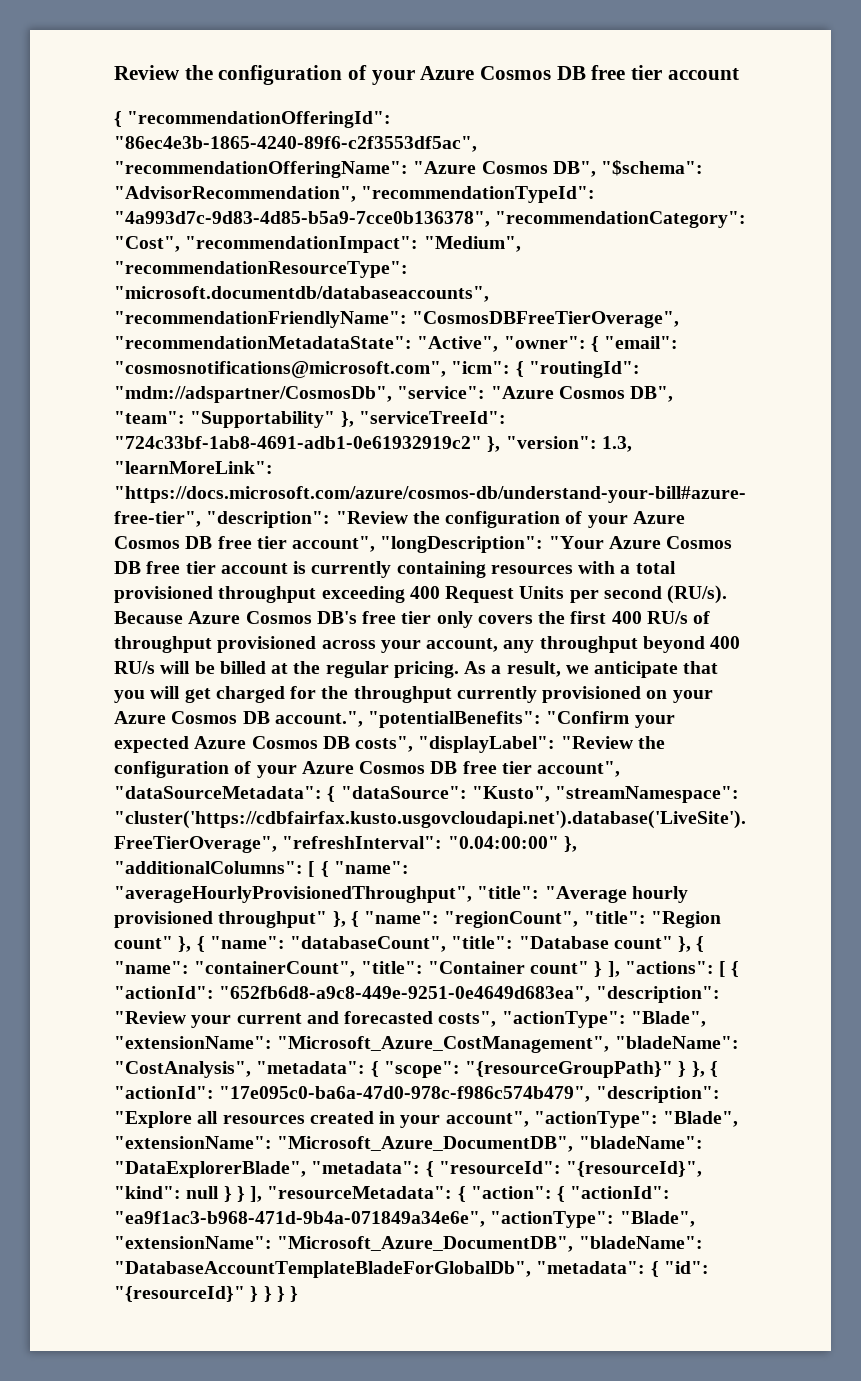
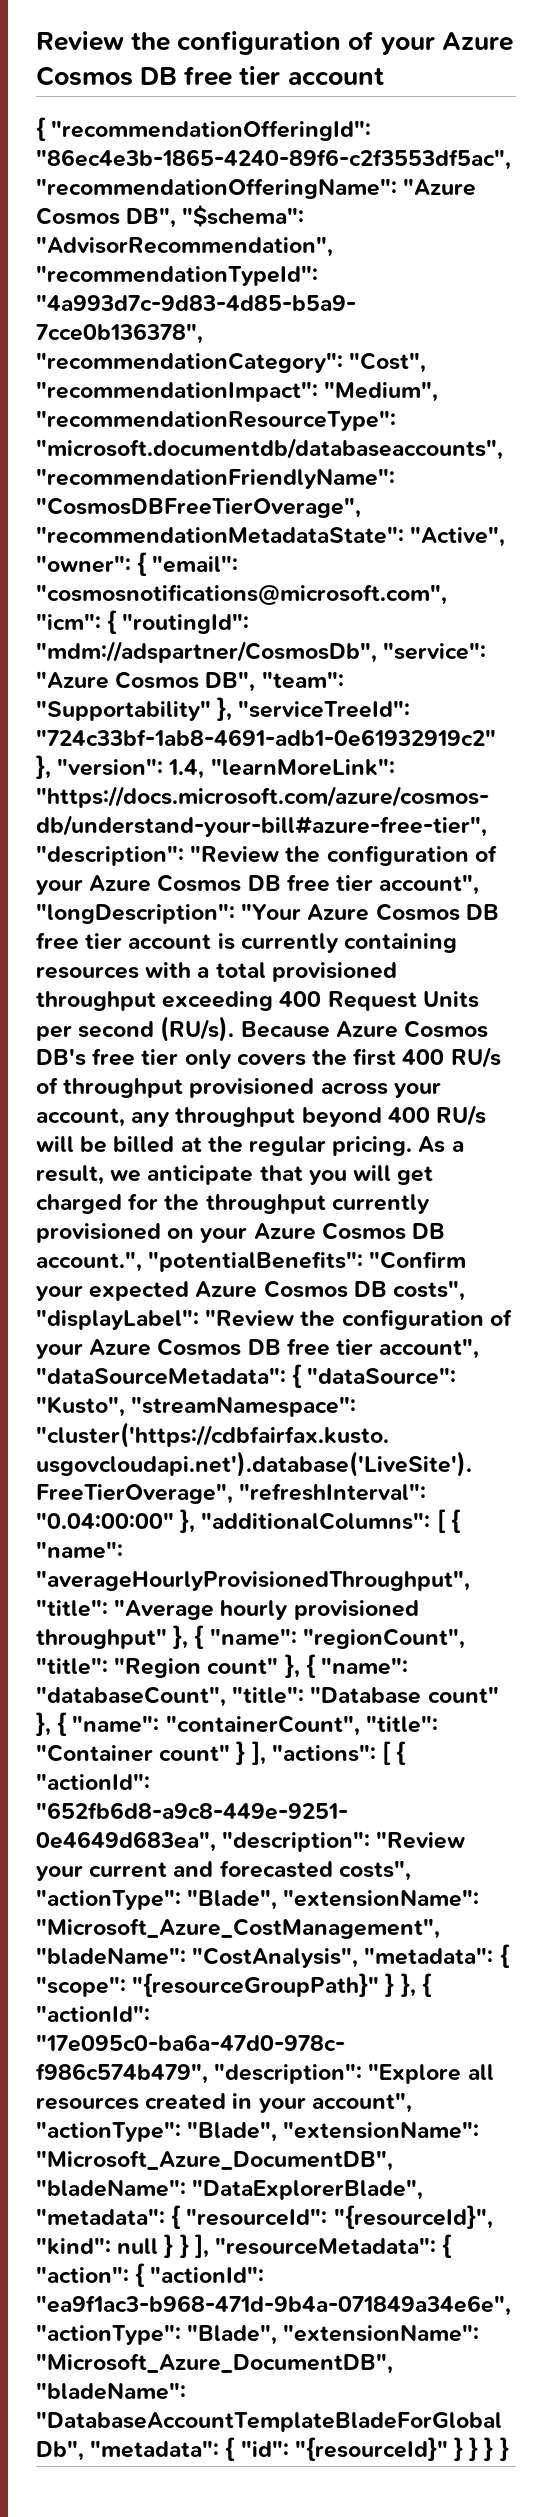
- 1.3, "learnMoreLink":
+ 1.4, "learnMoreLink":

